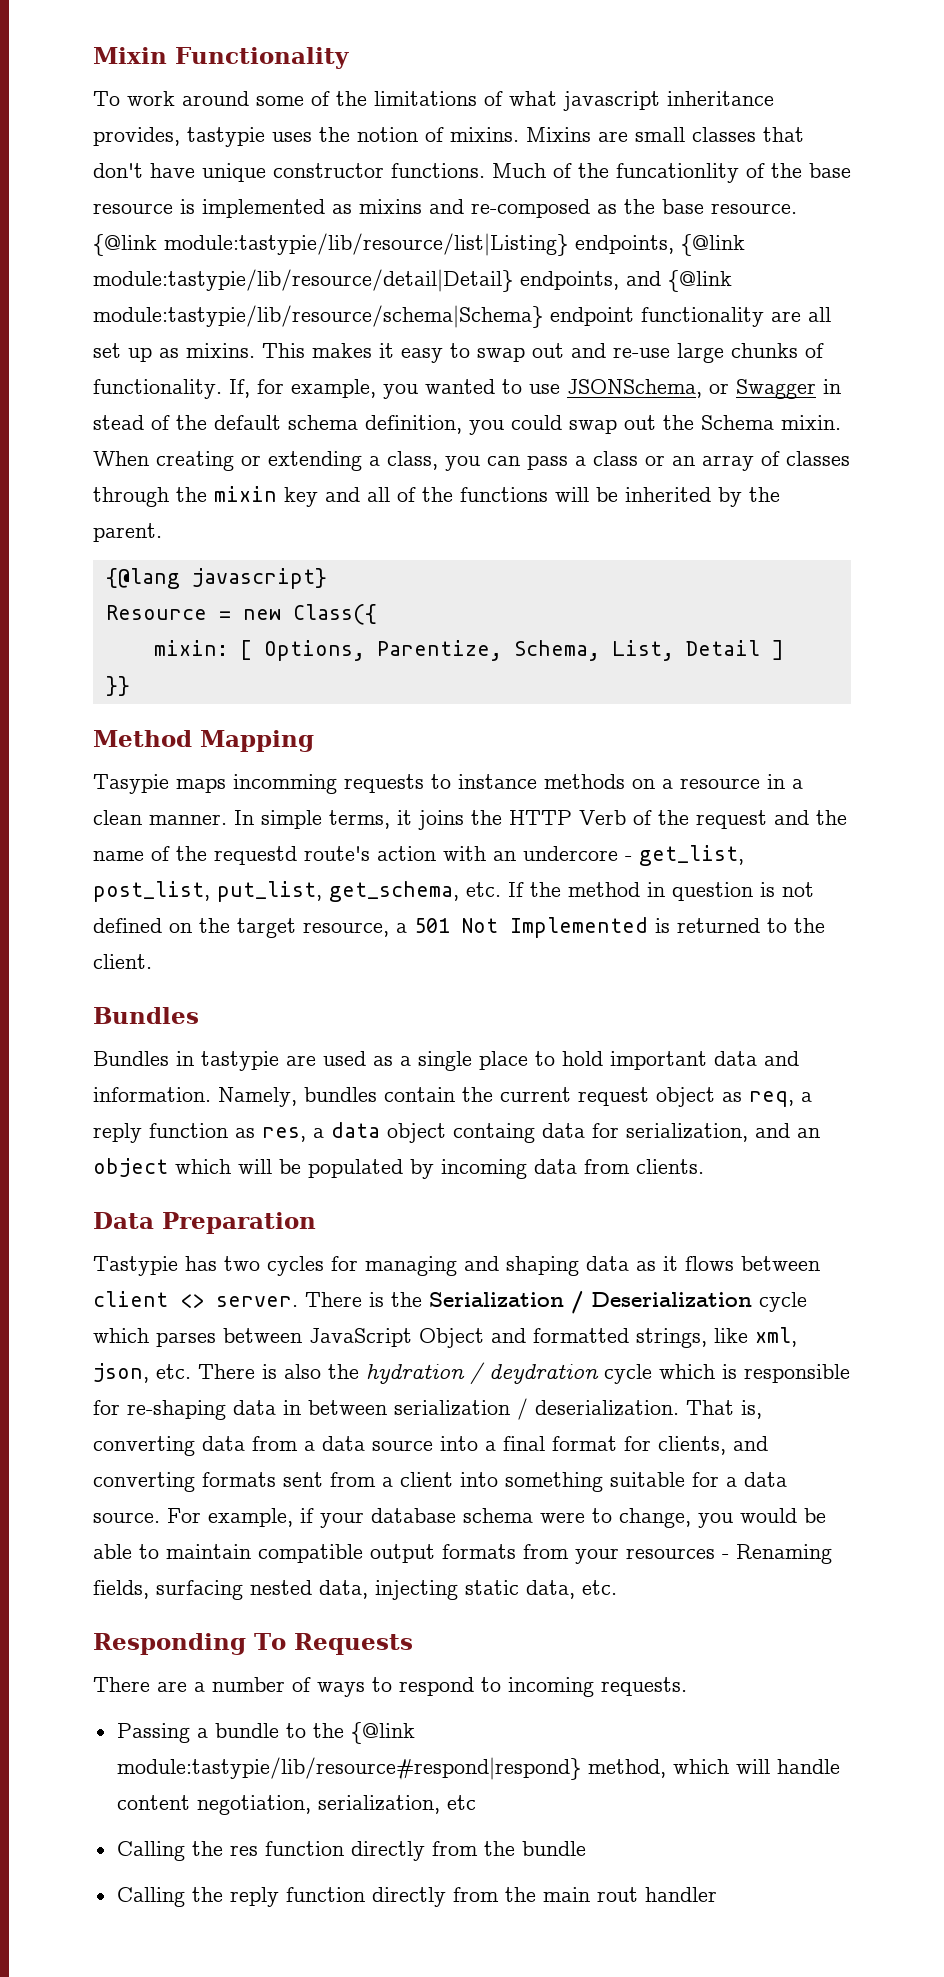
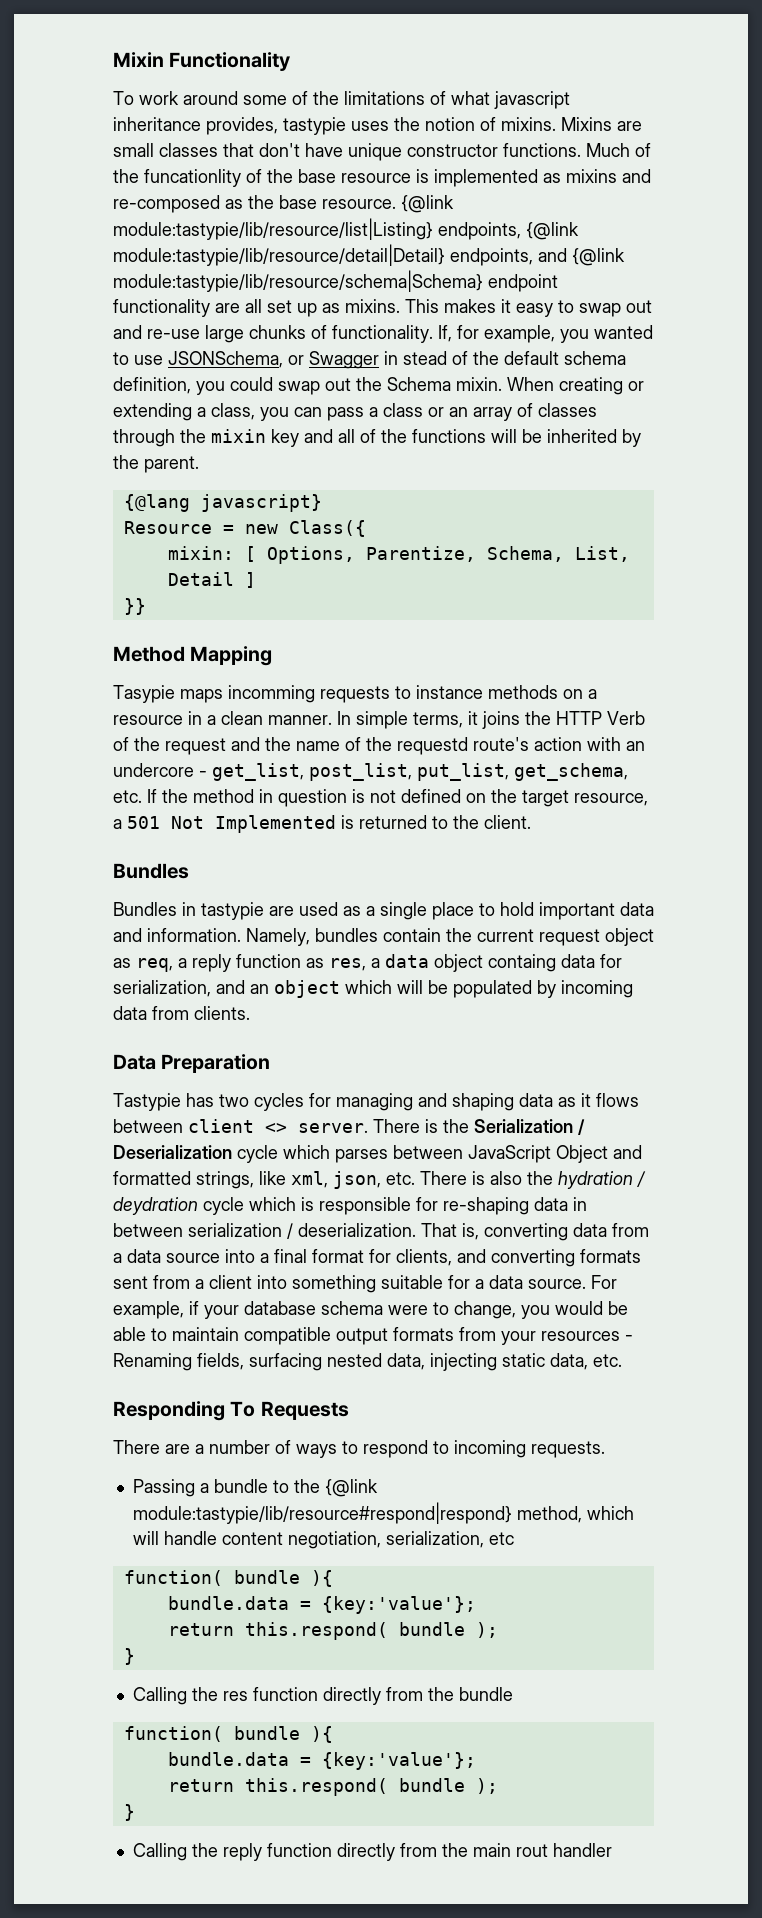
  Passing a bundle to the {@link module:tastypie/lib/resource#respond|respond} method, which will handle content negotiation, serialization, etc
+ function( bundle ){
+ bundle.data = {key:'value'};
+ return this.respond( bundle );
+ }
  Calling the res function directly from the bundle
+ function( bundle ){
+ bundle.data = {key:'value'};
+ return this.respond( bundle );
+ }

